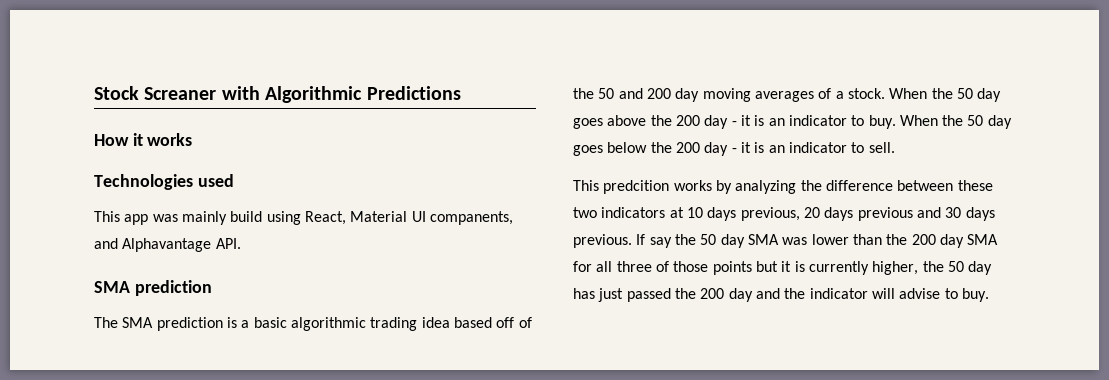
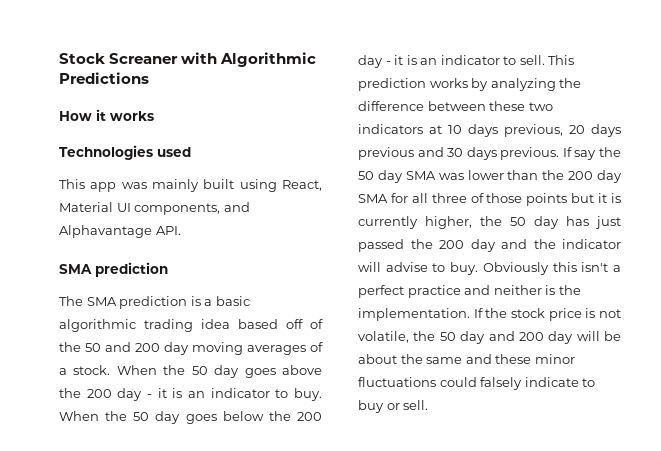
- This app was mainly build using React, Material UI companents, and Alphavantage API.
+ This app was mainly built using React, Material UI components, and Alphavantage API.
- When the 50 day goes below the 200 day - it is an indicator to sell.
- This predcition works by analyzing the difference between these two indicators at 10 days previous, 20 days previous and 30 days previous.
+ When the 50 day goes below the 200 day - it is an indicator to sell. This prediction works by analyzing the difference between these two indicators at 10 days previous, 20 days previous and 30 days previous.
+ Obviously this isn't a perfect practice and neither is the implementation. If the stock price is not volatile, the 50 day and 200 day will be about the same and these minor fluctuations could falsely indicate to buy or sell.

